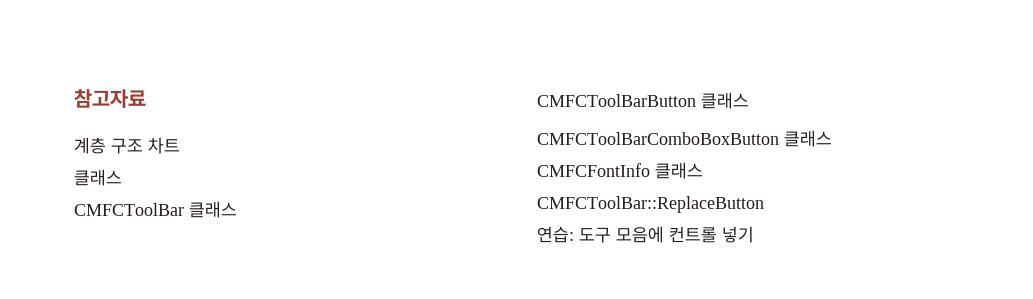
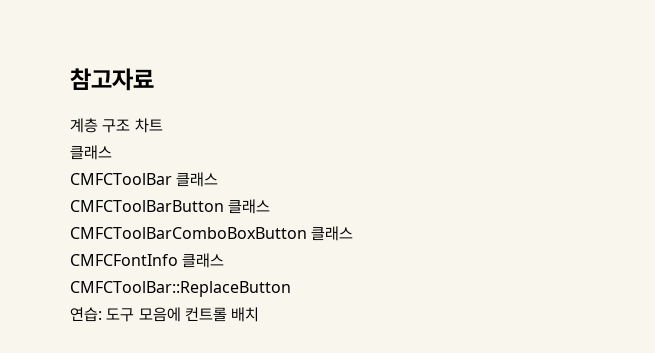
- 연습: 도구 모음에 컨트롤 넣기
+ 연습: 도구 모음에 컨트롤 배치

